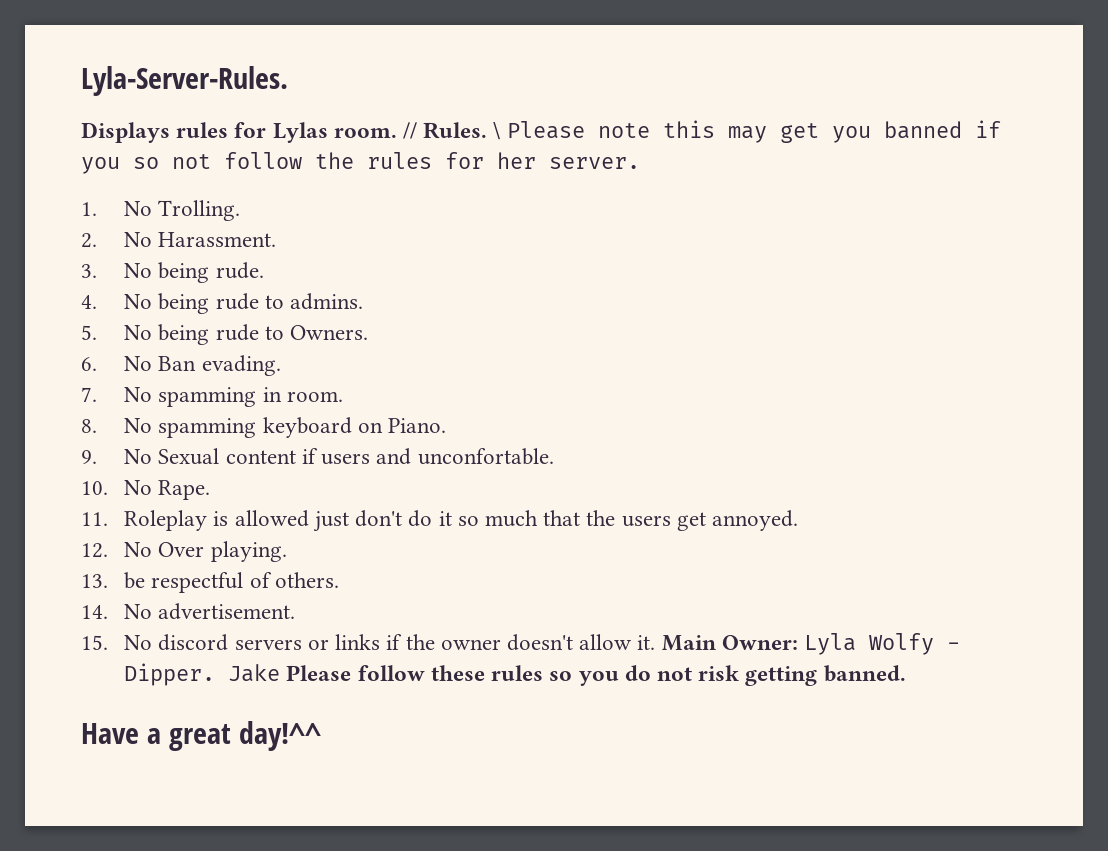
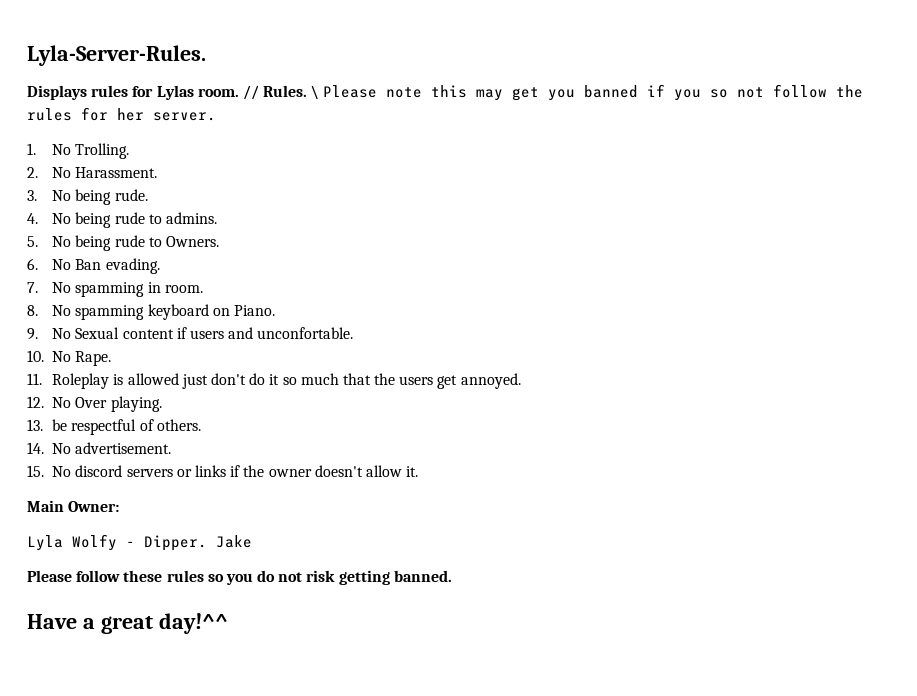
- 15. No discord servers or links if the owner doesn't allow it. Main Owner: Lyla Wolfy - Dipper.
+ 15. No discord servers or links if the owner doesn't allow it.
+ Main Owner:
+ Lyla Wolfy - Dipper.
- Jake Please follow these rules so you do not risk getting banned.
+ Jake
+ Please follow these rules so you do not risk getting banned.

